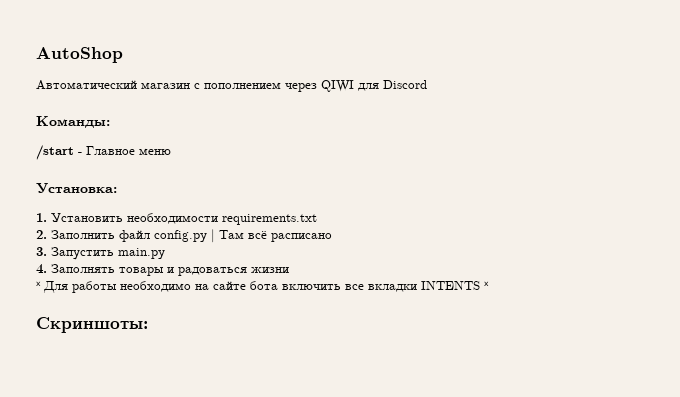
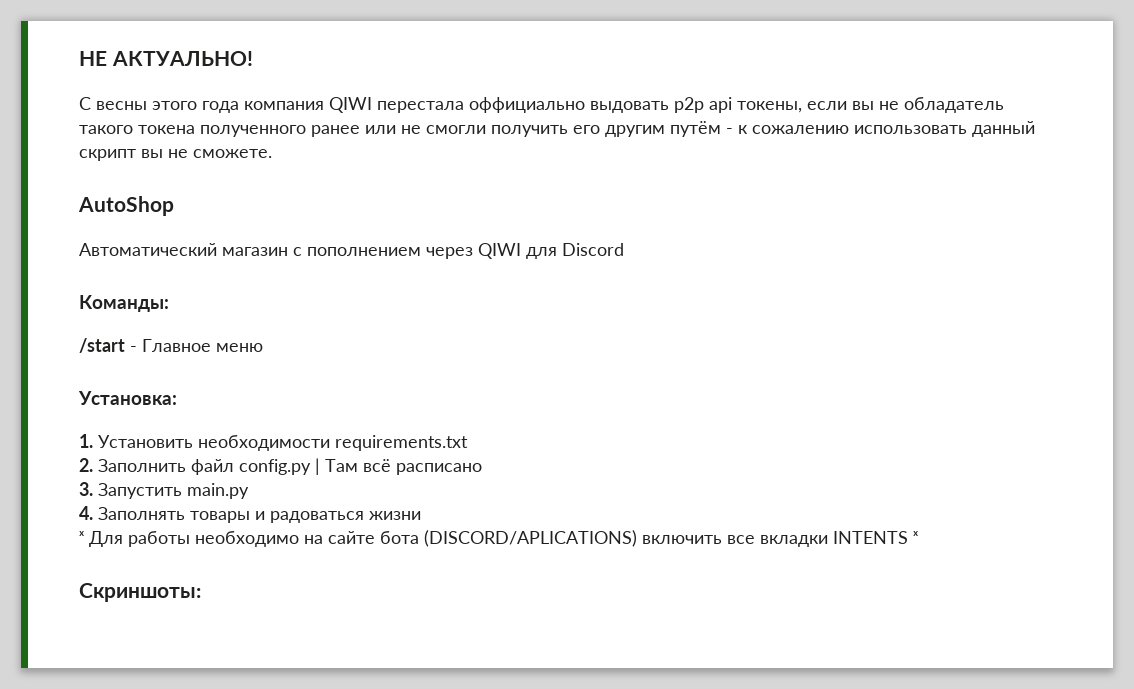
+ НЕ АКТУАЛЬНО!
+ С весны этого года компания QIWI перестала оффициально выдовать p2p api токены, если вы не обладатель такого токена полученного ранее или не смогли получить его другим путём - к сожалению использовать данный скрипт вы не сможете.
- ˣ Для работы необходимо на сайте бота включить все вкладки INTENTS ˣ
+ ˣ Для работы необходимо на сайте бота (DISCORD/APLICATIONS) включить все вкладки INTENTS ˣ

